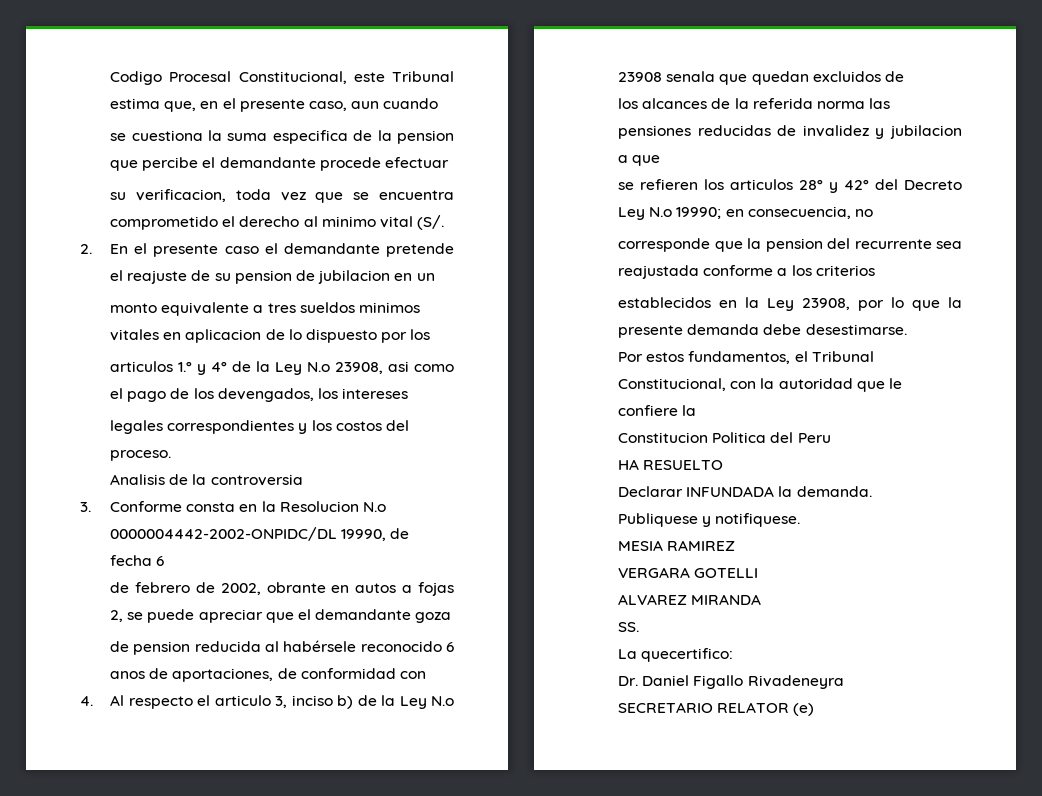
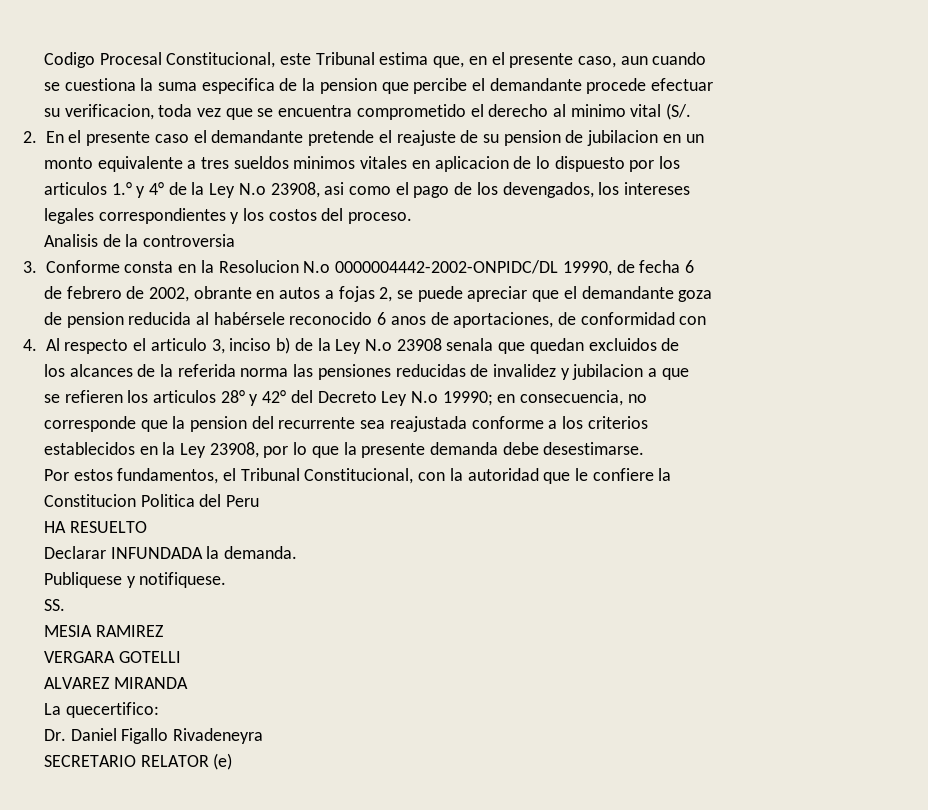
+ SS.
- SS.

